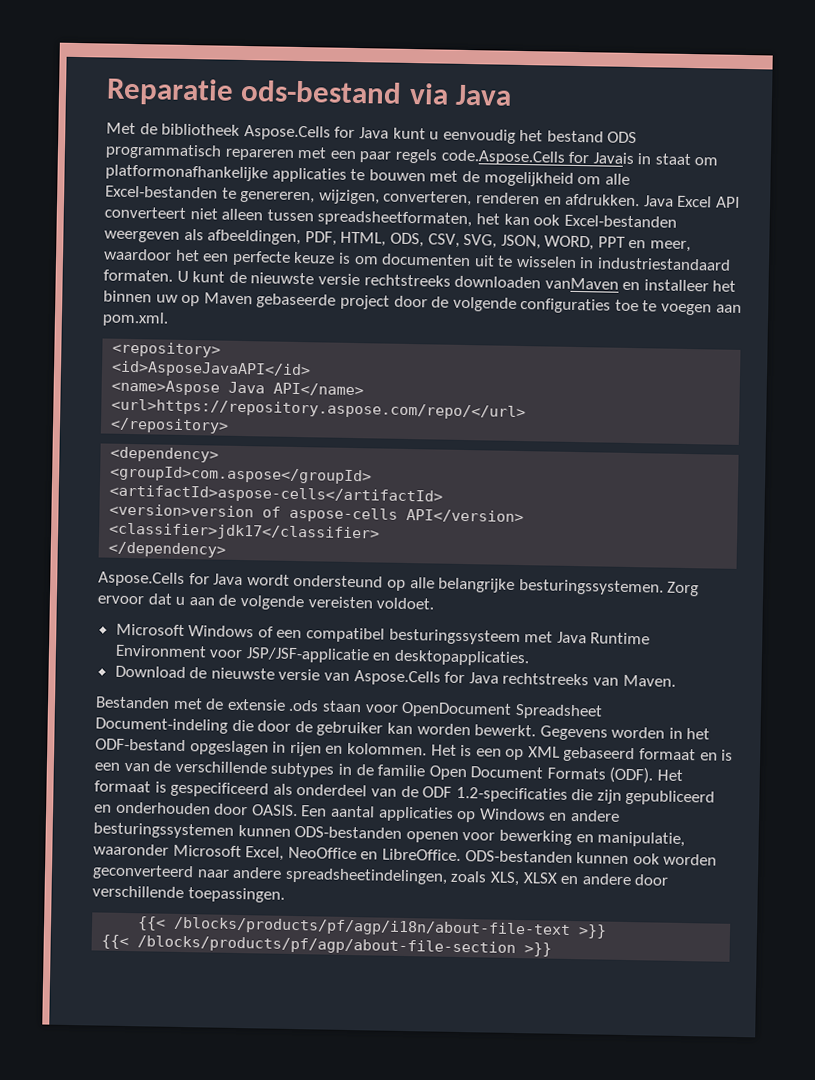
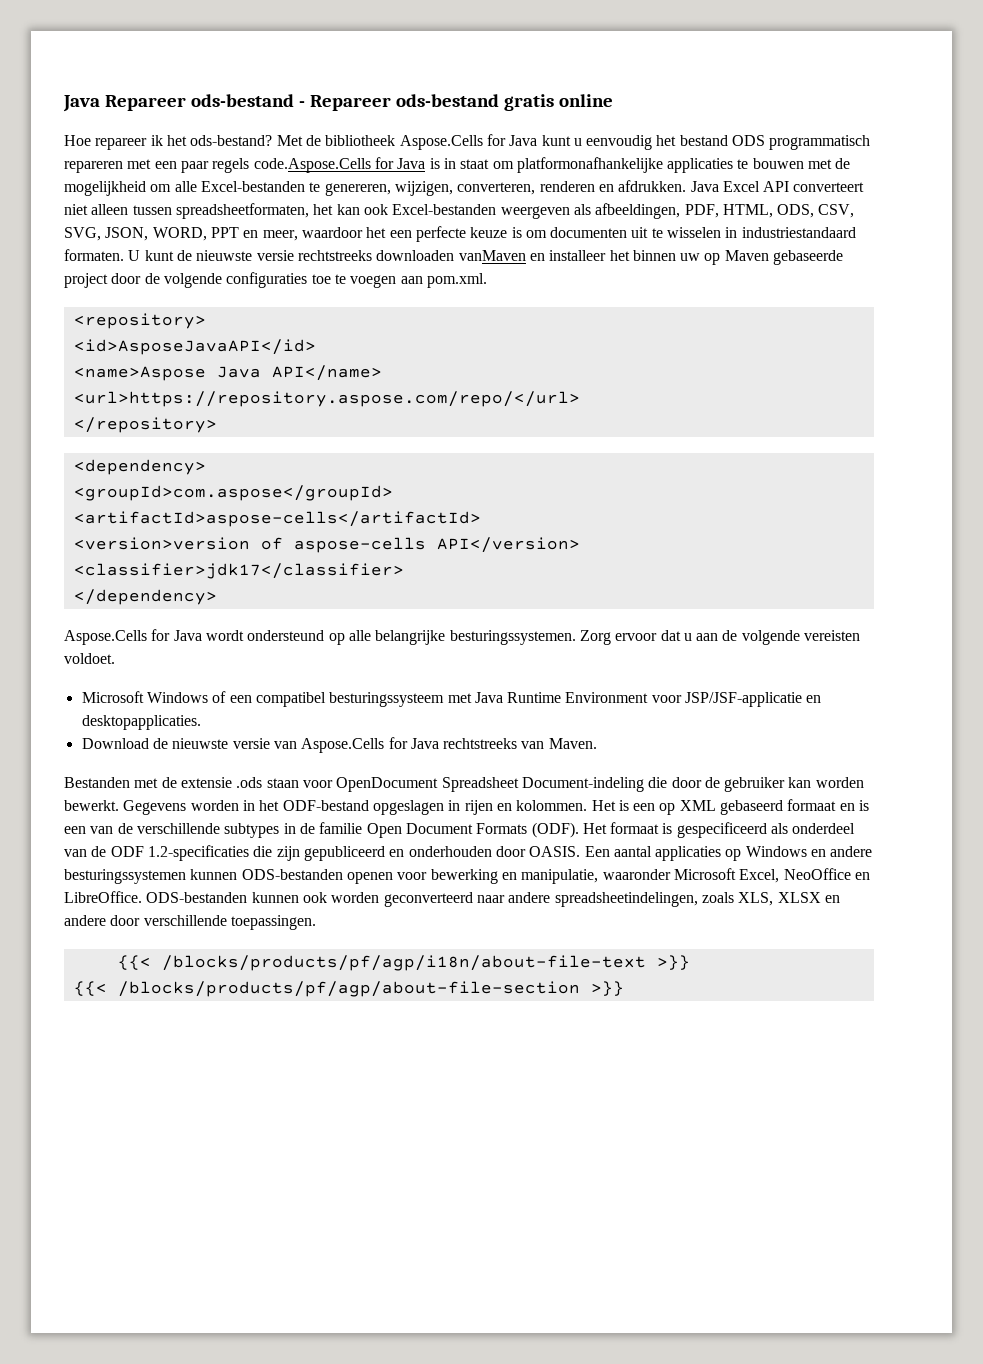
- Reparatie ods-bestand via Java
- Met de bibliotheek Aspose.Cells for Java kunt u eenvoudig het bestand ODS programmatisch repareren met een paar regels code.Aspose.Cells for Javais in staat om platformonafhankelijke applicaties te bouwen met de mogelijkheid om alle Excel-bestanden te genereren, wijzigen, converteren, renderen en afdrukken.
+ Java Repareer ods-bestand - Repareer ods-bestand gratis online
+ Hoe repareer ik het ods-bestand? Met de bibliotheek Aspose.Cells for Java kunt u eenvoudig het bestand ODS programmatisch repareren met een paar regels code.Aspose.Cells for Java is in staat om platformonafhankelijke applicaties te bouwen met de mogelijkheid om alle Excel-bestanden te genereren, wijzigen, converteren, renderen en afdrukken.

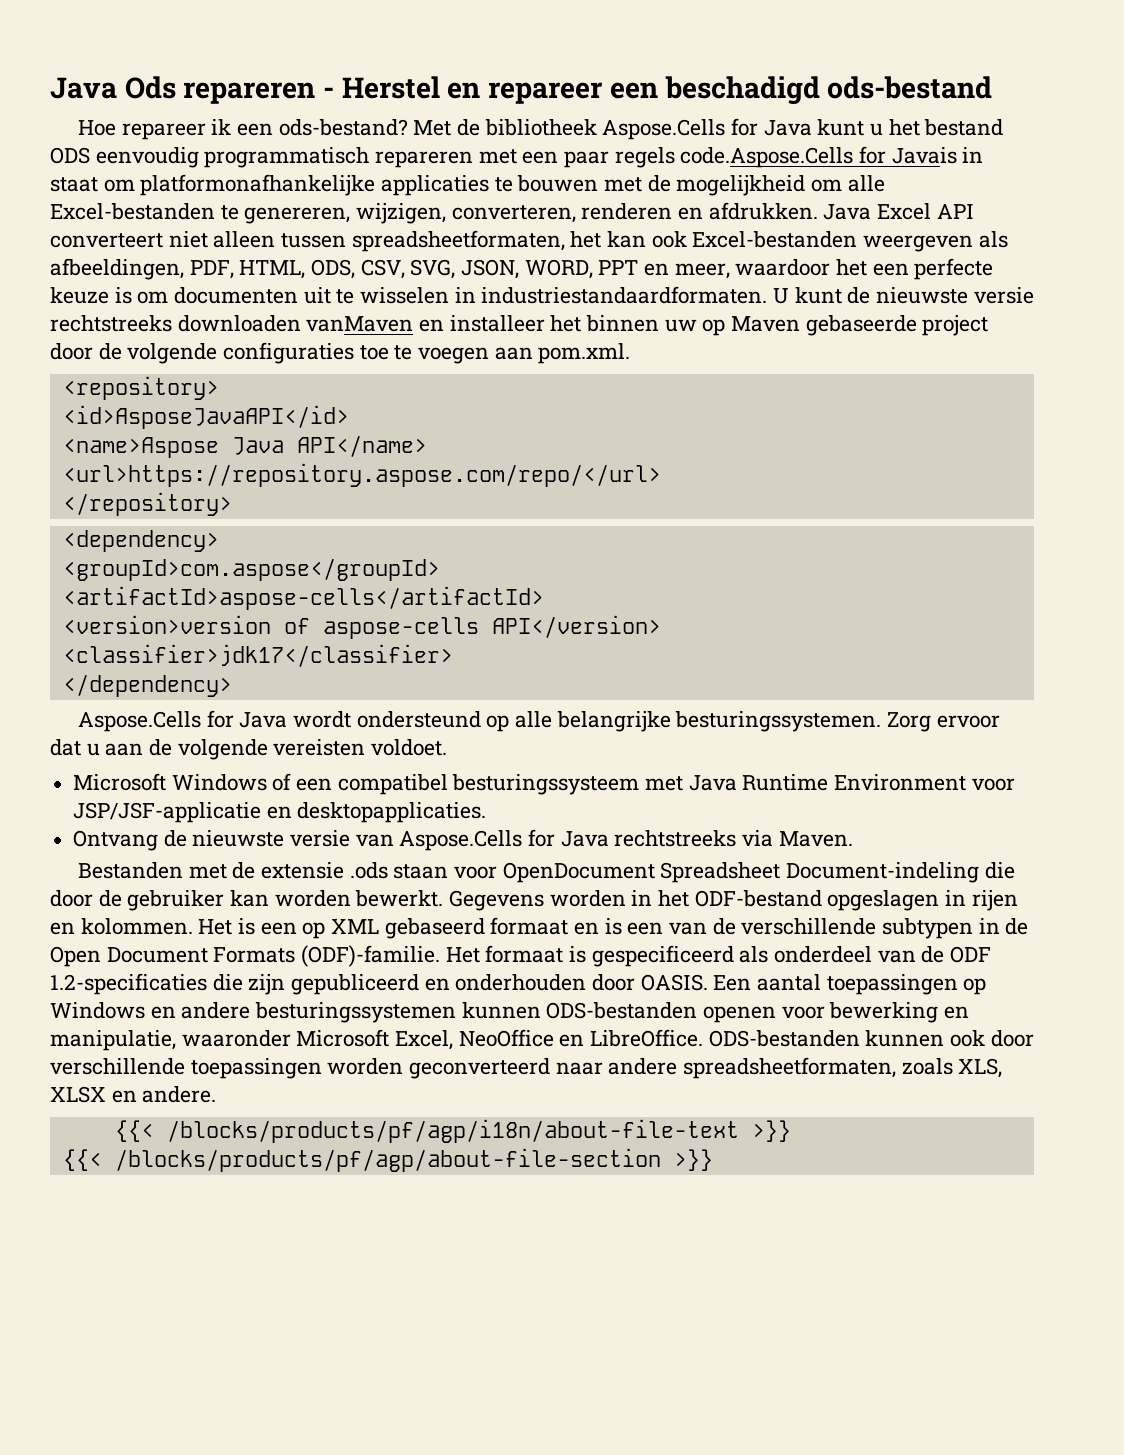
- Java Repareer ods-bestand - Repareer ods-bestand gratis online
+ Java Ods repareren - Herstel en repareer een beschadigd ods-bestand
- Hoe repareer ik het ods-bestand?
+ Hoe repareer ik een ods-bestand?
- Met de bibliotheek Aspose.Cells for Java kunt u eenvoudig het bestand ODS programmatisch repareren met een paar regels code.Aspose.Cells for Java is in staat om platformonafhankelijke applicaties te bouwen met de mogelijkheid om alle Excel-bestanden te genereren, wijzigen, converteren, renderen en afdrukken.
+ Met de bibliotheek Aspose.Cells for Java kunt u het bestand ODS eenvoudig programmatisch repareren met een paar regels code.Aspose.Cells for Javais in staat om platformonafhankelijke applicaties te bouwen met de mogelijkheid om alle Excel-bestanden te genereren, wijzigen, converteren, renderen en afdrukken.
- Java Excel API converteert niet alleen tussen spreadsheetformaten, het kan ook Excel-bestanden weergeven als afbeeldingen, PDF, HTML, ODS, CSV, SVG, JSON, WORD, PPT en meer, waardoor het een perfecte keuze is om documenten uit te wisselen in industriestandaard formaten.
+ Java Excel API converteert niet alleen tussen spreadsheetformaten, het kan ook Excel-bestanden weergeven als afbeeldingen, PDF, HTML, ODS, CSV, SVG, JSON, WORD, PPT en meer, waardoor het een perfecte keuze is om documenten uit te wisselen in industriestandaardformaten.
- Download de nieuwste versie van Aspose.Cells for Java rechtstreeks van Maven.
+ Ontvang de nieuwste versie van Aspose.Cells for Java rechtstreeks via Maven.
- Het is een op XML gebaseerd formaat en is een van de verschillende subtypes in de familie Open Document Formats (ODF).
+ Het is een op XML gebaseerd formaat en is een van de verschillende subtypen in de Open Document Formats (ODF)-familie.
- Een aantal applicaties op Windows en andere besturingssystemen kunnen ODS-bestanden openen voor bewerking en manipulatie, waaronder Microsoft Excel, NeoOffice en LibreOffice.
+ Een aantal toepassingen op Windows en andere besturingssystemen kunnen ODS-bestanden openen voor bewerking en manipulatie, waaronder Microsoft Excel, NeoOffice en LibreOffice.
- ODS-bestanden kunnen ook worden geconverteerd naar andere spreadsheetindelingen, zoals XLS, XLSX en andere door verschillende toepassingen.
+ ODS-bestanden kunnen ook door verschillende toepassingen worden geconverteerd naar andere spreadsheetformaten, zoals XLS, XLSX en andere.

